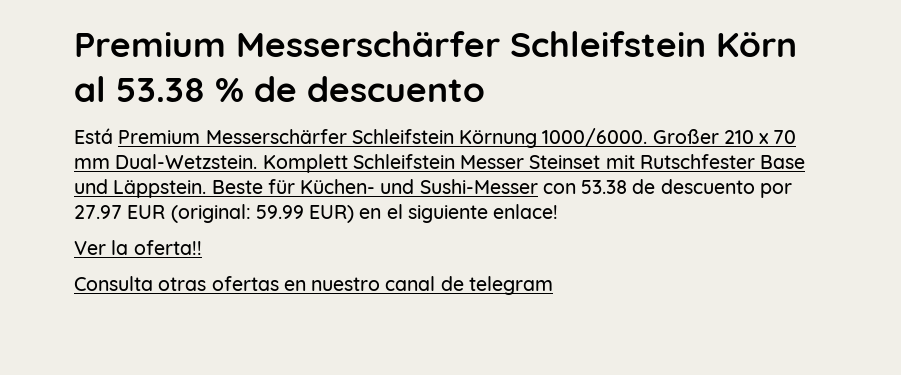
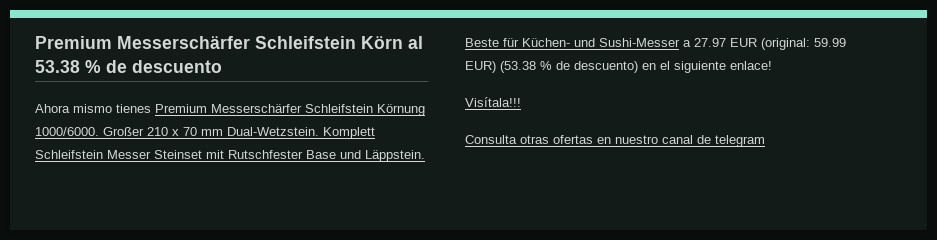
- Está Premium Messerschärfer Schleifstein Körnung 1000/6000.
+ Ahora mismo tienes Premium Messerschärfer Schleifstein Körnung 1000/6000.
- Beste für Küchen- und Sushi-Messer con 53.38 de descuento por 27.97 EUR (original: 59.99 EUR) en el siguiente enlace!
+ Beste für Küchen- und Sushi-Messer a 27.97 EUR (original: 59.99 EUR) (53.38 % de descuento) en el siguiente enlace!
- Ver la oferta!!
+ Visítala!!!

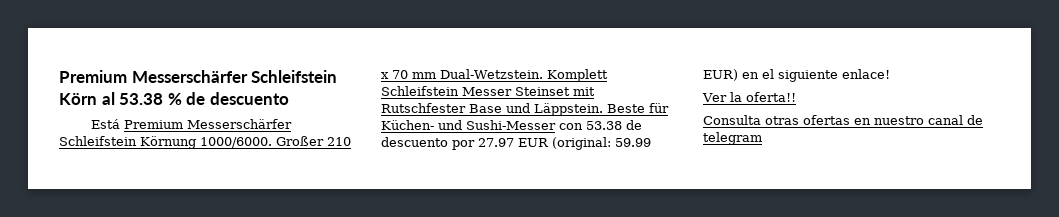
- Ahora mismo tienes Premium Messerschärfer Schleifstein Körnung 1000/6000.
+ Está Premium Messerschärfer Schleifstein Körnung 1000/6000.
- Beste für Küchen- und Sushi-Messer a 27.97 EUR (original: 59.99 EUR) (53.38 % de descuento) en el siguiente enlace!
+ Beste für Küchen- und Sushi-Messer con 53.38 de descuento por 27.97 EUR (original: 59.99 EUR) en el siguiente enlace!
- Visítala!!!
+ Ver la oferta!!

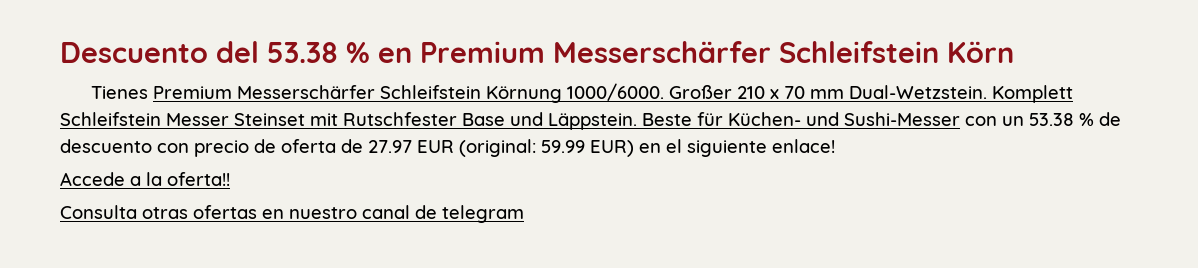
- Premium Messerschärfer Schleifstein Körn al 53.38 % de descuento
- Está Premium Messerschärfer Schleifstein Körnung 1000/6000.
+ Descuento del 53.38 % en Premium Messerschärfer Schleifstein Körn
+ Tienes Premium Messerschärfer Schleifstein Körnung 1000/6000.
- Beste für Küchen- und Sushi-Messer con 53.38 de descuento por 27.97 EUR (original: 59.99 EUR) en el siguiente enlace!
+ Beste für Küchen- und Sushi-Messer con un 53.38 % de descuento con precio de oferta de 27.97 EUR (original: 59.99 EUR) en el siguiente enlace!
- Ver la oferta!!
+ Accede a la oferta!!

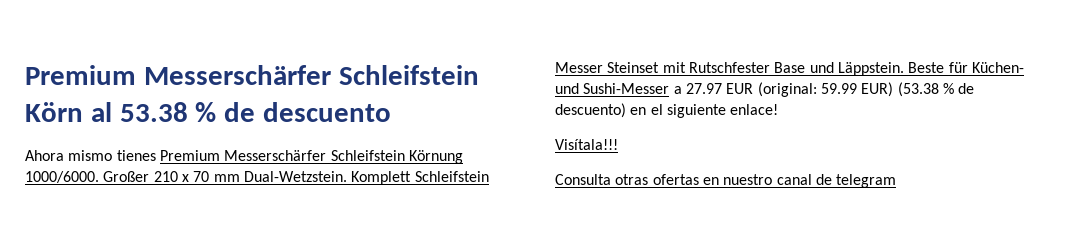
- Descuento del 53.38 % en Premium Messerschärfer Schleifstein Körn
- Tienes Premium Messerschärfer Schleifstein Körnung 1000/6000.
+ Premium Messerschärfer Schleifstein Körn al 53.38 % de descuento
+ Ahora mismo tienes Premium Messerschärfer Schleifstein Körnung 1000/6000.
- Beste für Küchen- und Sushi-Messer con un 53.38 % de descuento con precio de oferta de 27.97 EUR (original: 59.99 EUR) en el siguiente enlace!
+ Beste für Küchen- und Sushi-Messer a 27.97 EUR (original: 59.99 EUR) (53.38 % de descuento) en el siguiente enlace!
- Accede a la oferta!!
+ Visítala!!!

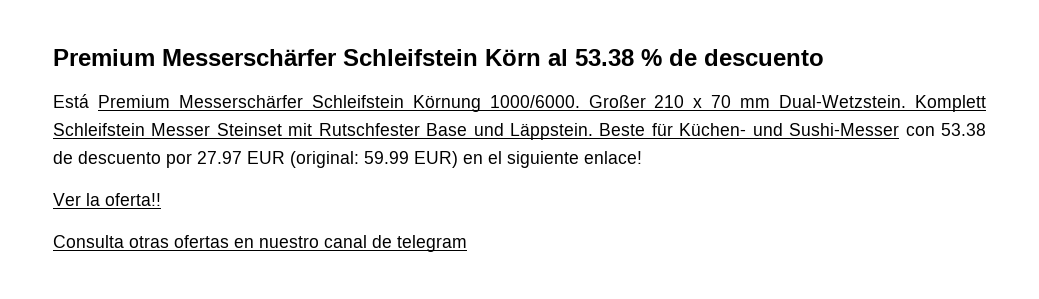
- Ahora mismo tienes Premium Messerschärfer Schleifstein Körnung 1000/6000.
+ Está Premium Messerschärfer Schleifstein Körnung 1000/6000.
- Beste für Küchen- und Sushi-Messer a 27.97 EUR (original: 59.99 EUR) (53.38 % de descuento) en el siguiente enlace!
+ Beste für Küchen- und Sushi-Messer con 53.38 de descuento por 27.97 EUR (original: 59.99 EUR) en el siguiente enlace!
- Visítala!!!
+ Ver la oferta!!

